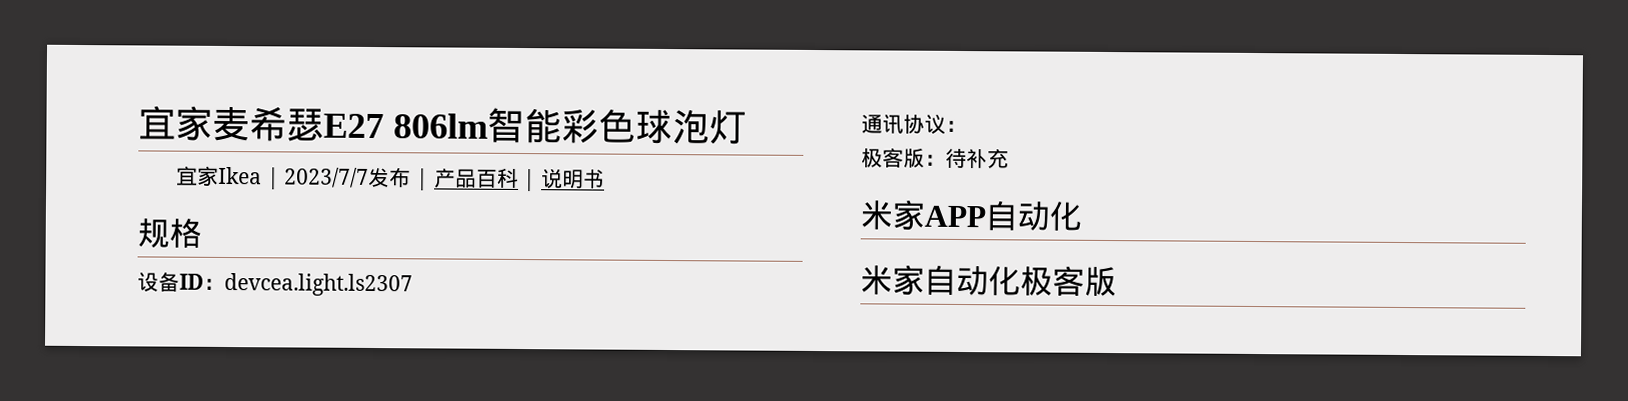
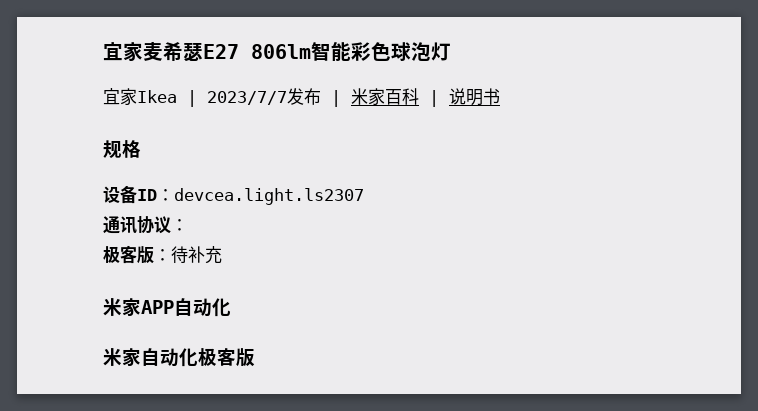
- 宜家Ikea | 2023/7/7发布 | 产品百科 | 说明书
+ 宜家Ikea | 2023/7/7发布 | 米家百科 | 说明书

